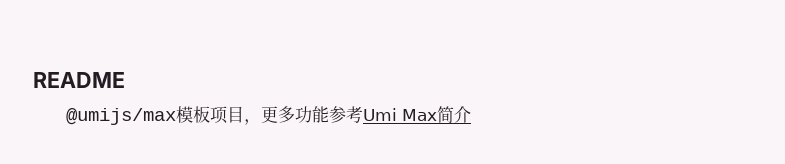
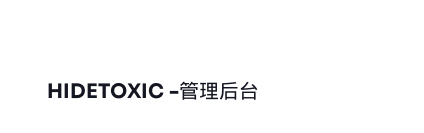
- README
- @umijs/max模板项目，更多功能参考Umi Max简介
+ HIDETOXIC -管理后台

